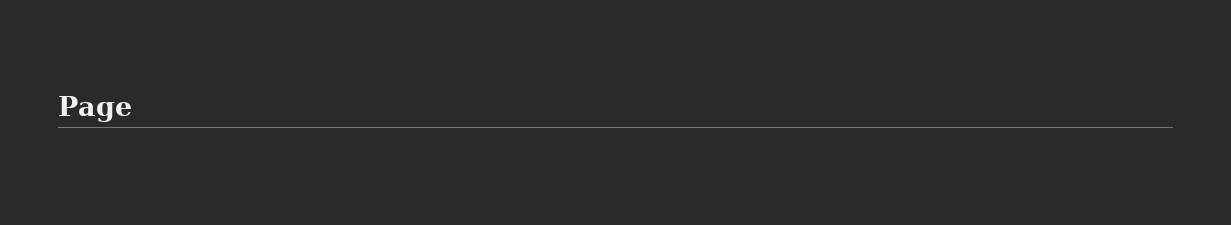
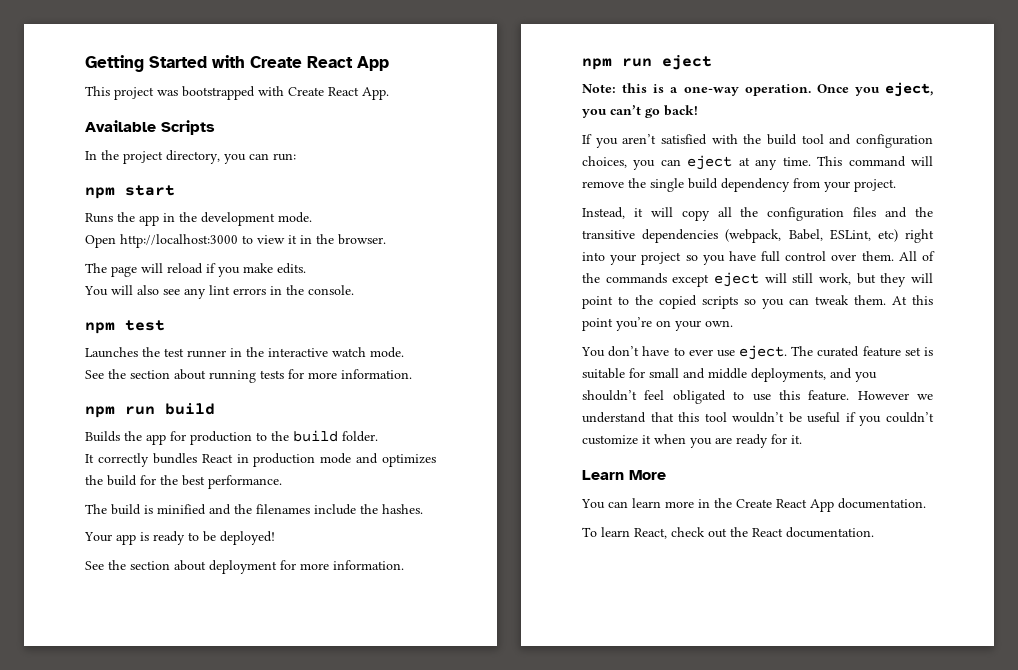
- Page
+ Getting Started with Create React App
+ This project was bootstrapped with Create React App.
+ Available Scripts
+ In the project directory, you can run:
+ npm start
+ Runs the app in the development mode.
+ Open http://localhost:3000 to view it in the browser.
+ The page will reload if you make edits.
+ You will also see any lint errors in the console.
+ npm test
+ Launches the test runner in the interactive watch mode.
+ See the section about running tests for more information.
+ npm run build
+ Builds the app for production to the build folder.
+ It correctly bundles React in production mode and optimizes the build for the best performance.
+ The build is minified and the filenames include the hashes.
+ Your app is ready to be deployed!
+ See the section about deployment for more information.
+ npm run eject
+ Note: this is a one-way operation. Once you eject, you can’t go back!
+ If you aren’t satisfied with the build tool and configuration choices, you can eject at any time. This command will remove the single build dependency from your project.
+ Instead, it will copy all the configuration files and the transitive dependencies (webpack, Babel, ESLint, etc) right into your project so you have full control over them. All of the commands except eject will still work, but they will point to the copied scripts so you can tweak them. At this point you’re on your own.
+ You don’t have to ever use eject. The curated feature set is suitable for small and middle deployments, and you shouldn’t feel obligated to use this feature. However we understand that this tool wouldn’t be useful if you couldn’t customize it when you are ready for it.
+ Learn More
+ You can learn more in the Create React App documentation.
+ To learn React, check out the React documentation.

